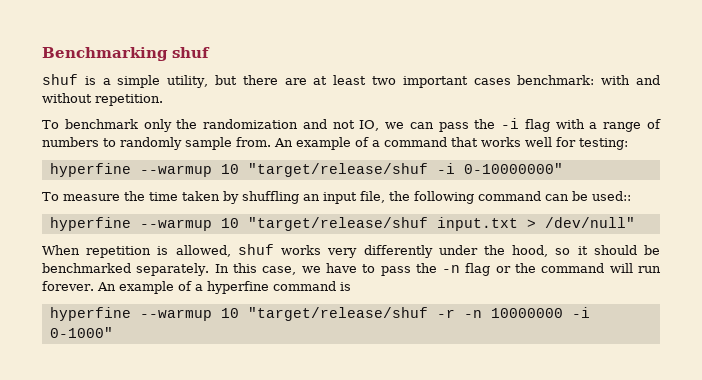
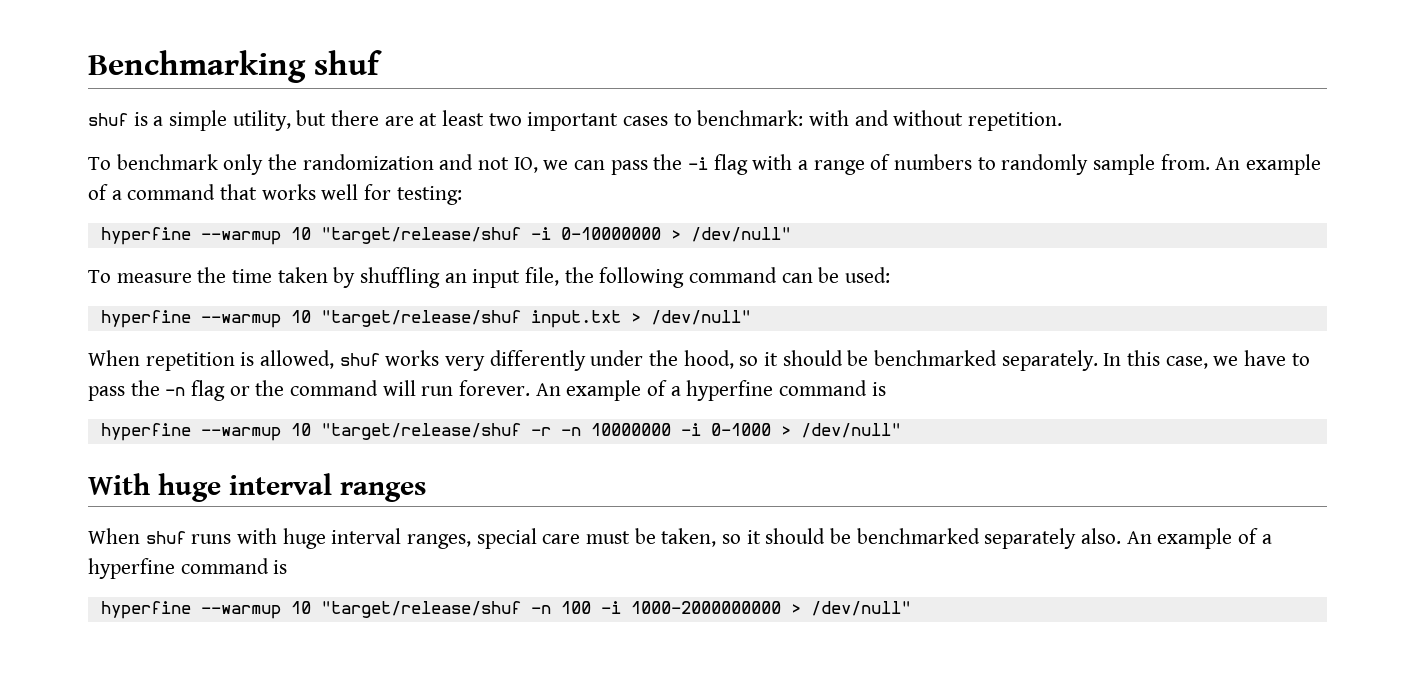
- shuf is a simple utility, but there are at least two important cases benchmark: with and without repetition.
+ shuf is a simple utility, but there are at least two important cases to benchmark: with and without repetition.
- hyperfine --warmup 10 "target/release/shuf -i 0-10000000"
+ hyperfine --warmup 10 "target/release/shuf -i 0-10000000 > /dev/null"
- To measure the time taken by shuffling an input file, the following command can be used::
+ To measure the time taken by shuffling an input file, the following command can be used:
- hyperfine --warmup 10 "target/release/shuf -r -n 10000000 -i 0-1000"
+ hyperfine --warmup 10 "target/release/shuf -r -n 10000000 -i 0-1000 > /dev/null"
+ With huge interval ranges
+ When shuf runs with huge interval ranges, special care must be taken, so it should be benchmarked separately also. An example of a hyperfine command is
+ hyperfine --warmup 10 "target/release/shuf -n 100 -i 1000-2000000000 > /dev/null"

